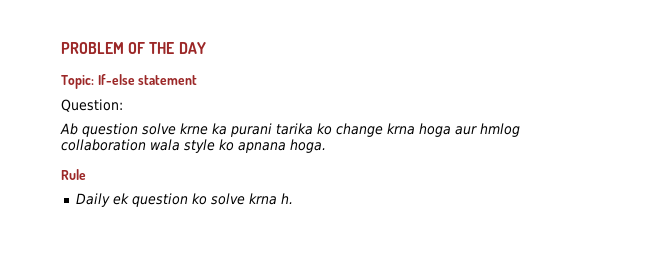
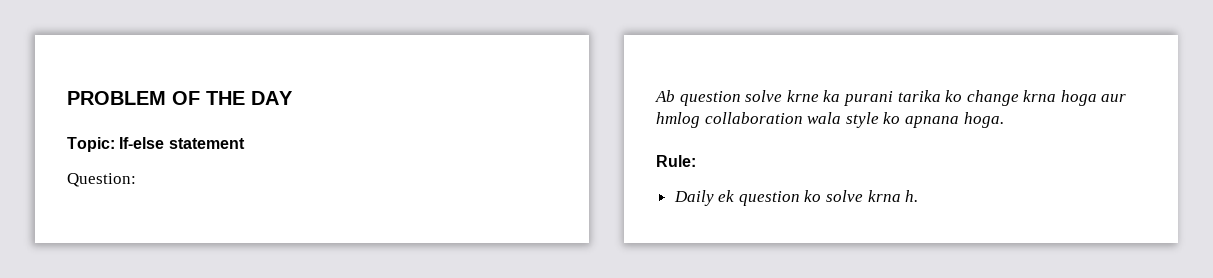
- Rule
+ Rule:

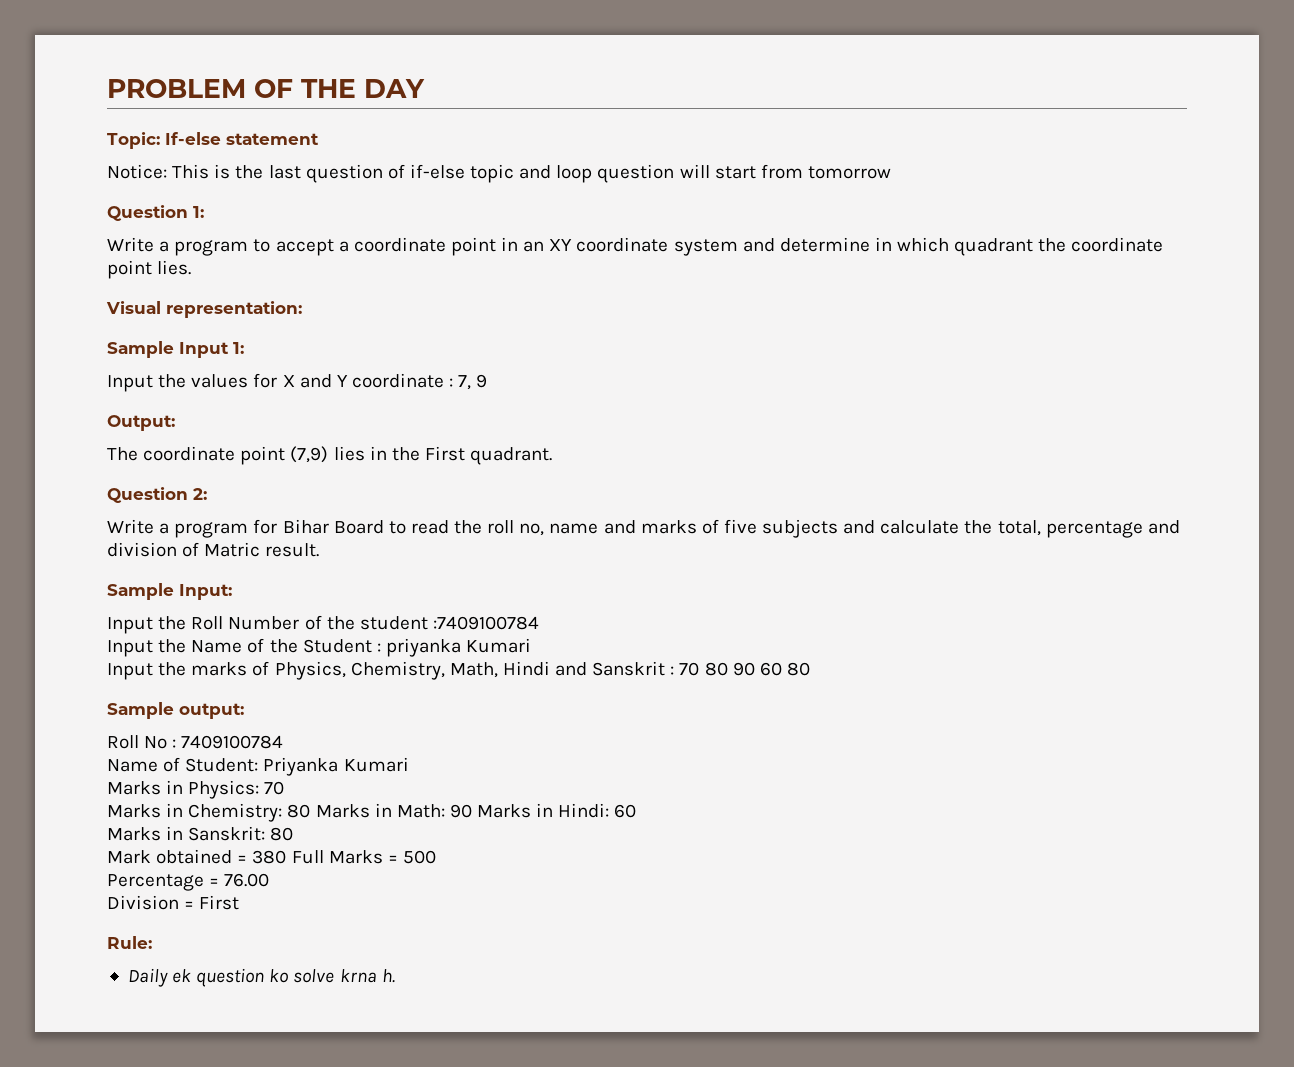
- Question:
- Ab question solve krne ka purani tarika ko change krna hoga aur hmlog collaboration wala style ko apnana hoga.
+ Notice: This is the last question of if-else topic and loop question will start from tomorrow
+ Question 1:
+ Write a program to accept a coordinate point in an XY coordinate system and determine in which quadrant the coordinate point lies.
+ Visual representation:
+ Sample Input 1:
+ Input the values for X and Y coordinate : 7, 9
+ Output:
+ The coordinate point (7,9) lies in the First quadrant.
+ Question 2:
+ Write a program for Bihar Board to read the roll no, name and marks of five subjects and calculate the total, percentage and division of Matric result.
+ Sample Input:
+ Input the Roll Number of the student :7409100784
+ Input the Name of the Student : priyanka Kumari
+ Input the marks of Physics, Chemistry, Math, Hindi and Sanskrit : 70 80 90 60 80
+ Sample output:
+ Roll No : 7409100784
+ Name of Student: Priyanka Kumari
+ Marks in Physics: 70
+ Marks in Chemistry: 80 Marks in Math: 90 Marks in Hindi: 60
+ Marks in Sanskrit: 80
+ Mark obtained = 380 Full Marks = 500
+ Percentage = 76.00
+ Division = First

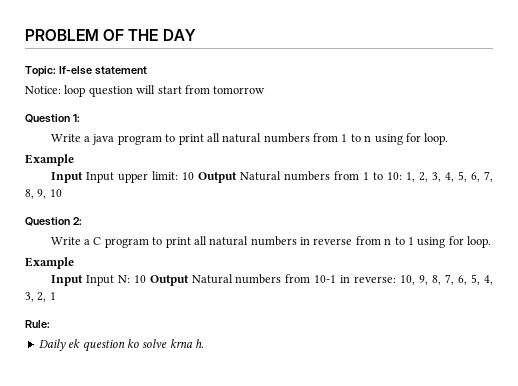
- Notice: This is the last question of if-else topic and loop question will start from tomorrow
+ Notice: loop question will start from tomorrow
- Write a program to accept a coordinate point in an XY coordinate system and determine in which quadrant the coordinate point lies.
- Visual representation:
- Sample Input 1:
- Input the values for X and Y coordinate : 7, 9
- Output:
- The coordinate point (7,9) lies in the First quadrant.
+ Write a java program to print all natural numbers from 1 to n using for loop.
+ Example
+ Input Input upper limit: 10 Output Natural numbers from 1 to 10: 1, 2, 3, 4, 5, 6, 7, 8, 9, 10
  Question 2:
- Write a program for Bihar Board to read the roll no, name and marks of five subjects and calculate the total, percentage and division of Matric result.
- Sample Input:
- Input the Roll Number of the student :7409100784
- Input the Name of the Student : priyanka Kumari
- Input the marks of Physics, Chemistry, Math, Hindi and Sanskrit : 70 80 90 60 80
- Sample output:
- Roll No : 7409100784
- Name of Student: Priyanka Kumari
- Marks in Physics: 70
- Marks in Chemistry: 80 Marks in Math: 90 Marks in Hindi: 60
- Marks in Sanskrit: 80
- Mark obtained = 380 Full Marks = 500
- Percentage = 76.00
- Division = First
+ Write a C program to print all natural numbers in reverse from n to 1 using for loop.
+ Example
+ Input Input N: 10 Output Natural numbers from 10-1 in reverse: 10, 9, 8, 7, 6, 5, 4, 3, 2, 1

